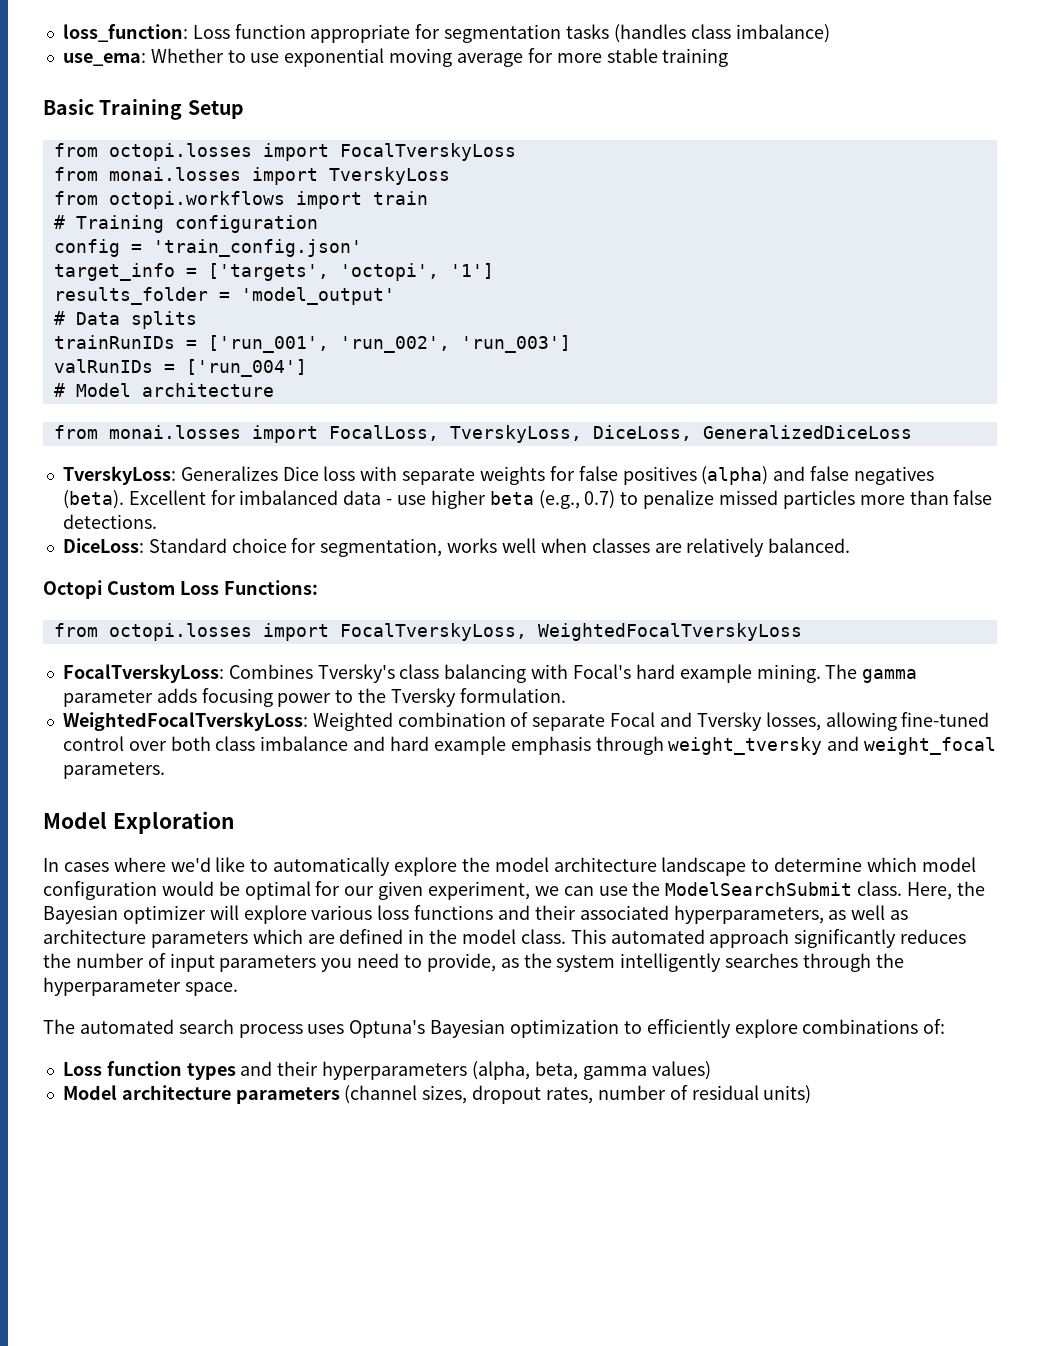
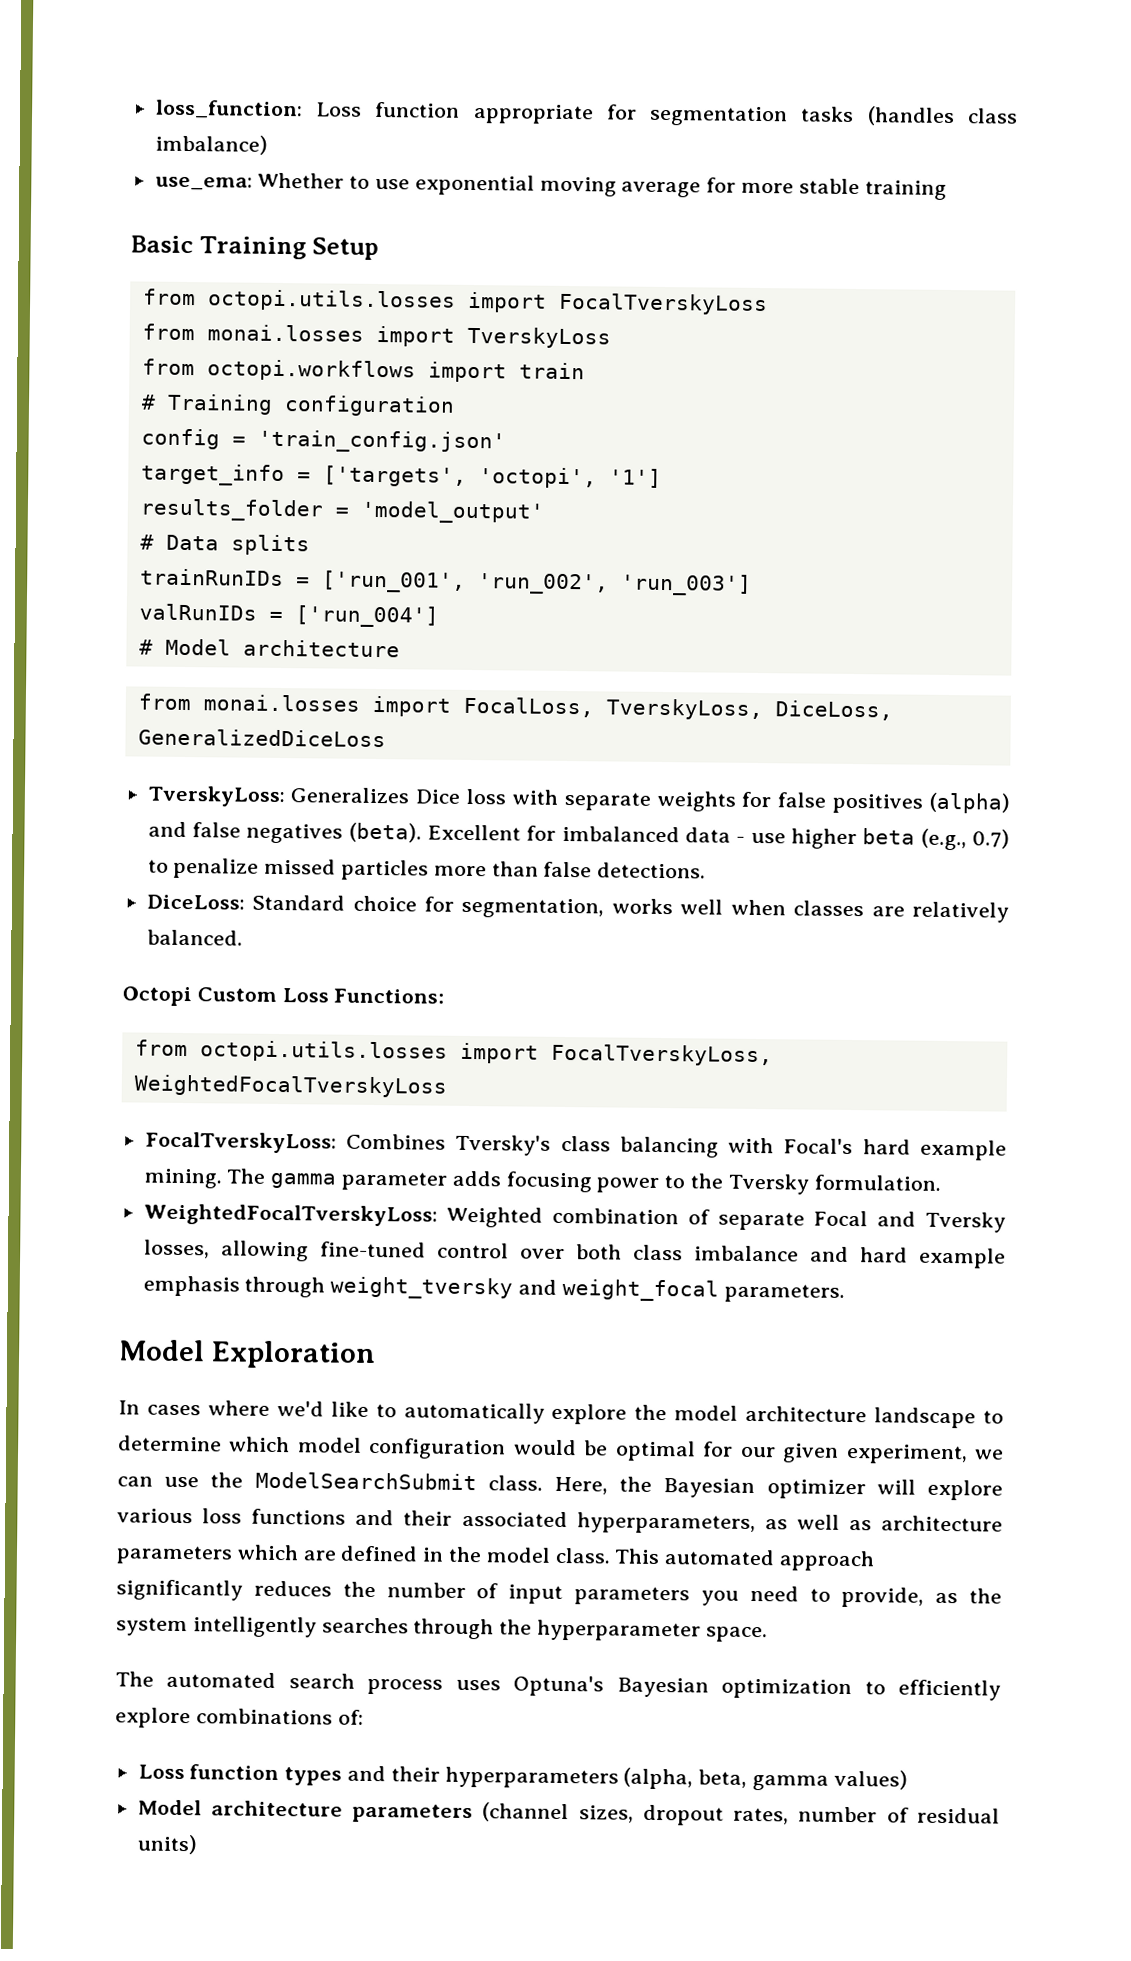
- from octopi.losses import FocalTverskyLoss
+ from octopi.utils.losses import FocalTverskyLoss
- from octopi.losses import FocalTverskyLoss, WeightedFocalTverskyLoss
+ from octopi.utils.losses import FocalTverskyLoss, WeightedFocalTverskyLoss

